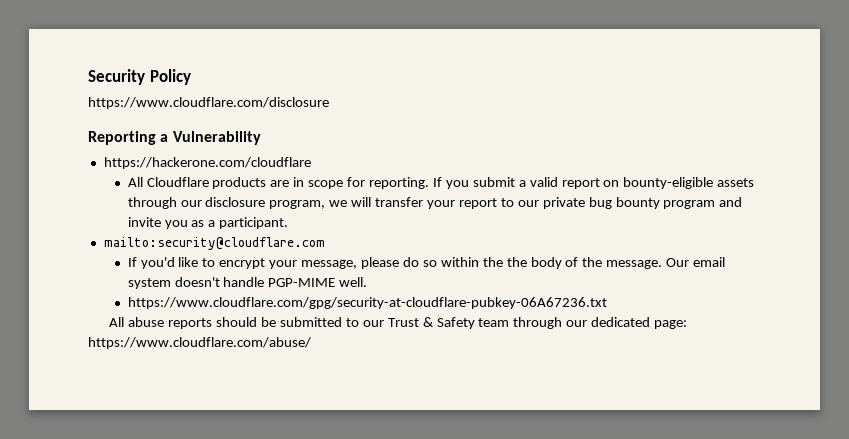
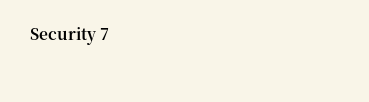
- Security Policy
- https://www.cloudflare.com/disclosure
- Reporting a Vulnerability
- https://hackerone.com/cloudflare
- All Cloudflare products are in scope for reporting. If you submit a valid report on bounty-eligible assets through our disclosure program, we will transfer your report to our private bug bounty program and invite you as a participant.
- mailto:security@cloudflare.com
- If you'd like to encrypt your message, please do so within the the body of the message. Our email system doesn't handle PGP-MIME well.
- https://www.cloudflare.com/gpg/security-at-cloudflare-pubkey-06A67236.txt
- All abuse reports should be submitted to our Trust & Safety team through our dedicated page: https://www.cloudflare.com/abuse/
+ Security 7

